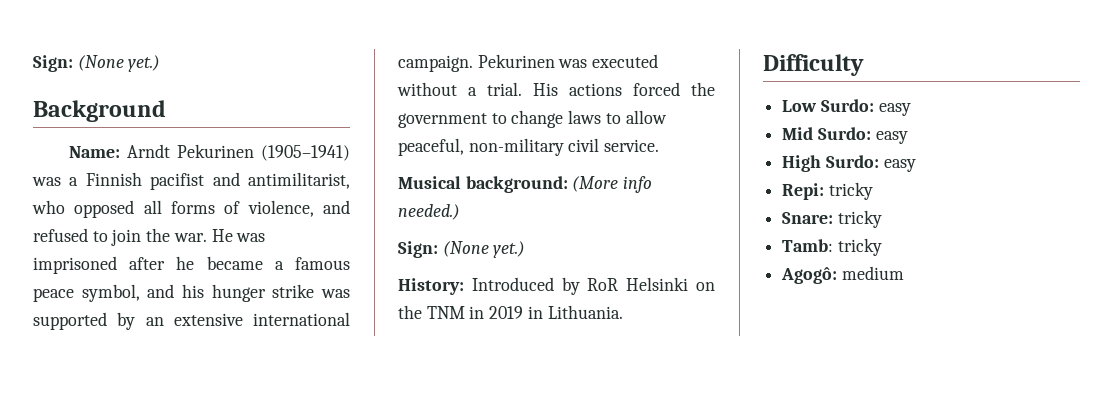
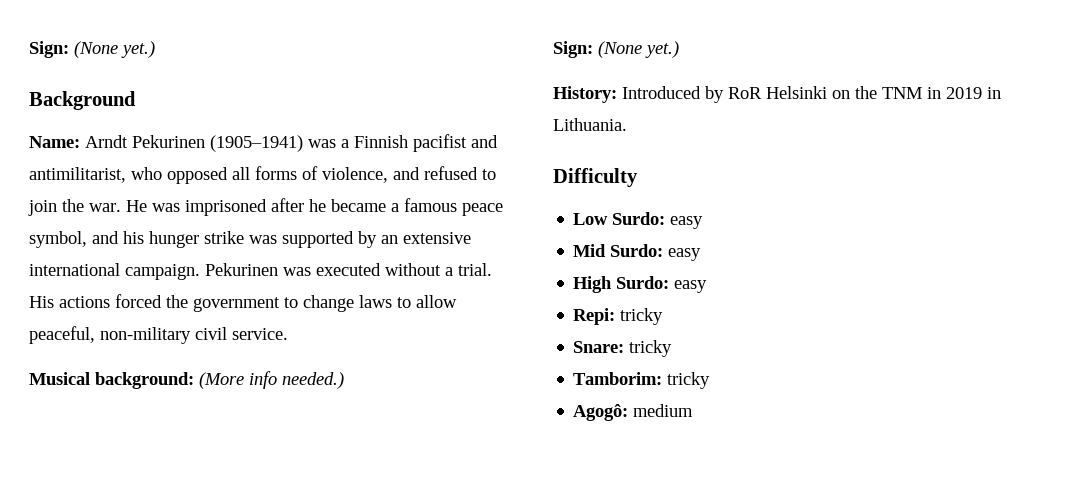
- Tamb: tricky
+ Tamborim: tricky

